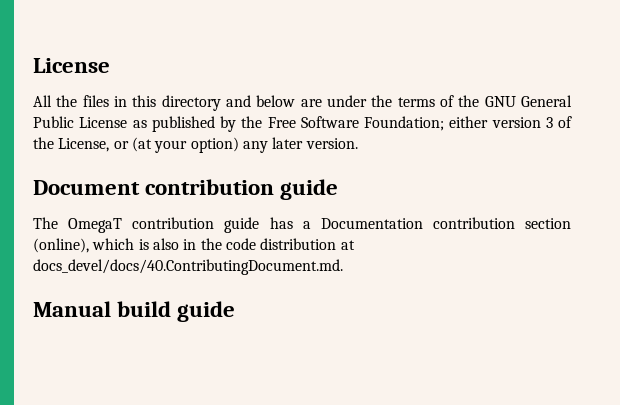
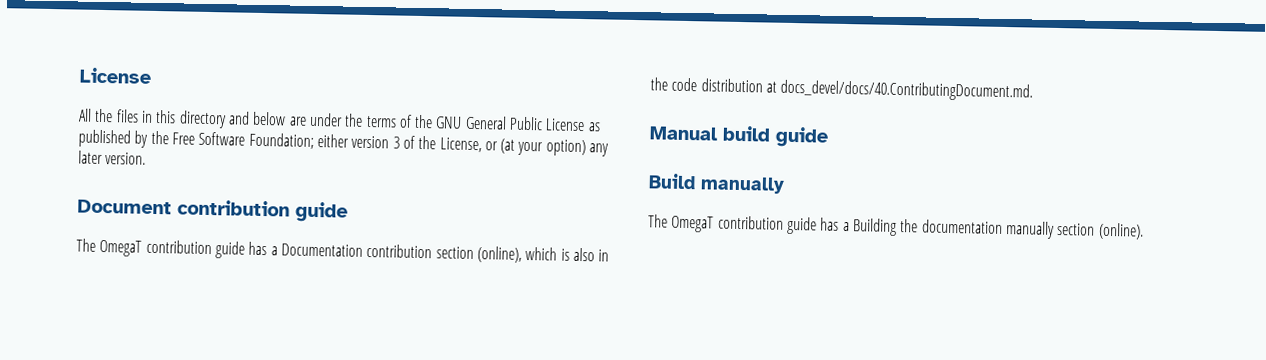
+ Build manually
+ The OmegaT contribution guide has a Building the documentation manually section (online).

